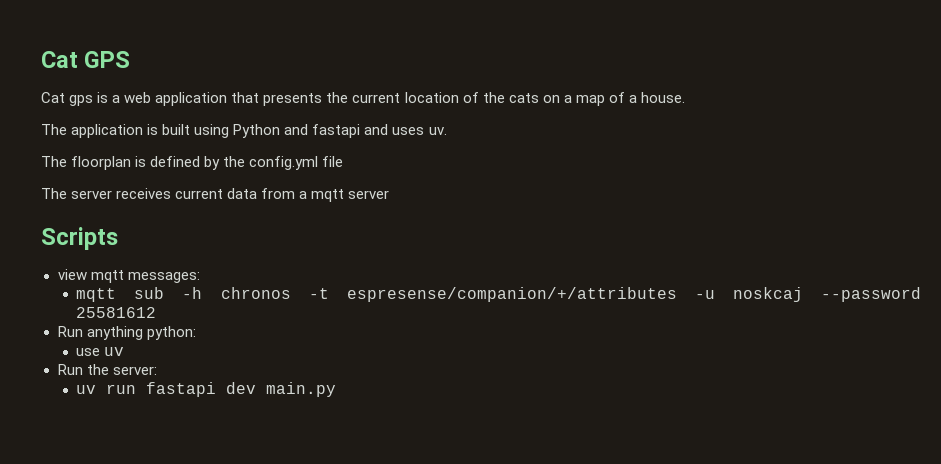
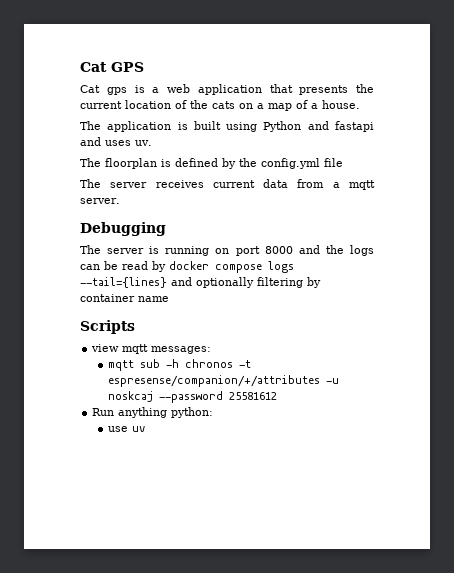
- The server receives current data from a mqtt server
+ The server receives current data from a mqtt server.
+ Debugging
+ The server is running on port 8000 and the logs can be read by docker compose logs --tail={lines} and optionally filtering by container name
- Run the server:
- uv run fastapi dev main.py

